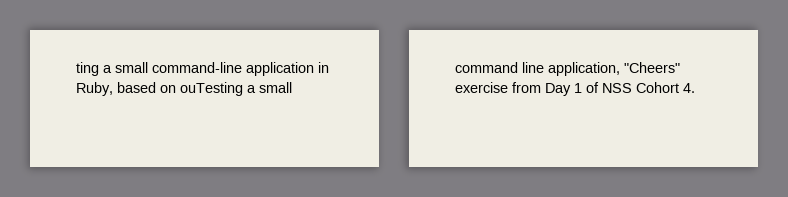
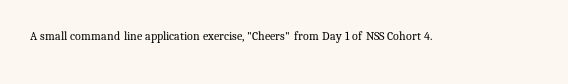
- ting a small command-line application in Ruby, based on ouTesting a small command line application, "Cheers" exercise from Day 1 of NSS Cohort 4.
+ A small command line application exercise, "Cheers" from Day 1 of NSS Cohort 4.

